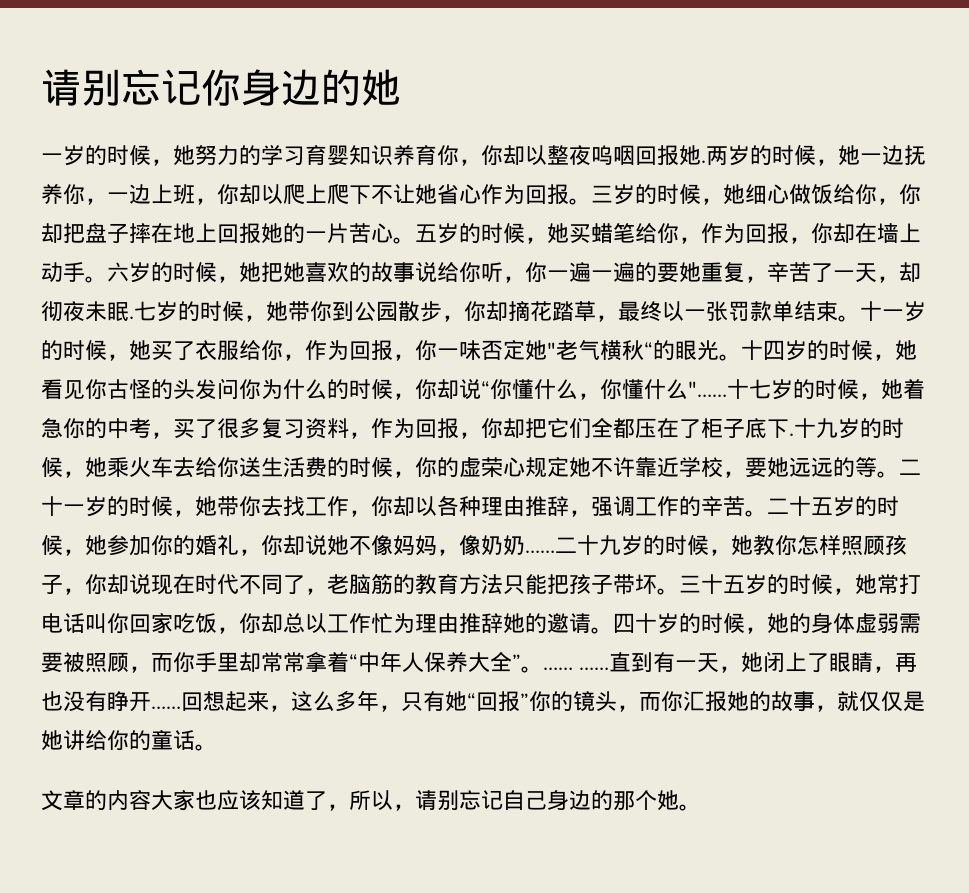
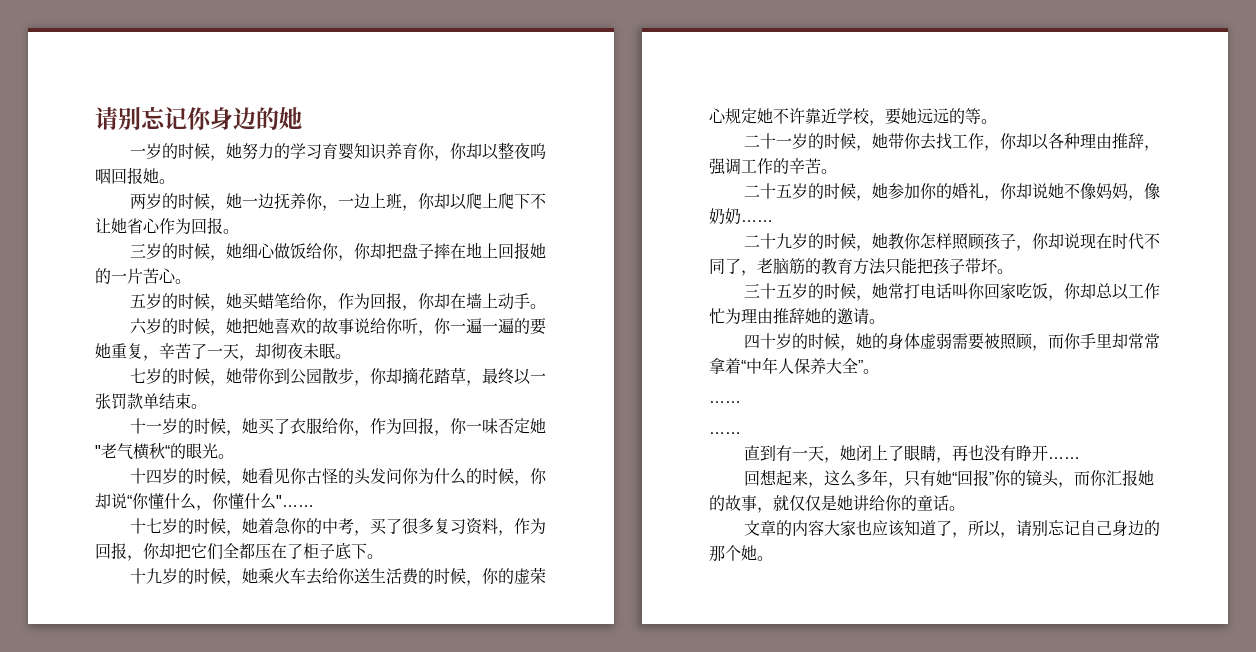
- 一岁的时候，她努力的学习育婴知识养育你，你却以整夜呜咽回报她.两岁的时候，她一边抚养你，一边上班，你却以爬上爬下不让她省心作为回报。三岁的时候，她细心做饭给你，你却把盘子摔在地上回报她的一片苦心。五岁的时候，她买蜡笔给你，作为回报，你却在墙上动手。六岁的时候，她把她喜欢的故事说给你听，你一遍一遍的要她重复，辛苦了一天，却彻夜未眠.七岁的时候，她带你到公园散步，你却摘花踏草，最终以一张罚款单结束。十一岁的时候，她买了衣服给你，作为回报，你一味否定她"老气横秋“的眼光。十四岁的时候，她看见你古怪的头发问你为什么的时候，你却说“你懂什么，你懂什么"……十七岁的时候，她着急你的中考，买了很多复习资料，作为回报，你却把它们全都压在了柜子底下.十九岁的时候，她乘火车去给你送生活费的时候，你的虚荣心规定她不许靠近学校，要她远远的等。二十一岁的时候，她带你去找工作，你却以各种理由推辞，强调工作的辛苦。二十五岁的时候，她参加你的婚礼，你却说她不像妈妈，像奶奶……二十九岁的时候，她教你怎样照顾孩子，你却说现在时代不同了，老脑筋的教育方法只能把孩子带坏。三十五岁的时候，她常打电话叫你回家吃饭，你却总以工作忙为理由推辞她的邀请。四十岁的时候，她的身体虚弱需要被照顾，而你手里却常常拿着“中年人保养大全”。…… ……直到有一天，她闭上了眼睛，再也没有睁开……回想起来，这么多年，只有她“回报”你的镜头，而你汇报她的故事，就仅仅是她讲给你的童话。
+ 一岁的时候，她努力的学习育婴知识养育你，你却以整夜呜咽回报她。
+ 两岁的时候，她一边抚养你，一边上班，你却以爬上爬下不让她省心作为回报。
+ 三岁的时候，她细心做饭给你，你却把盘子摔在地上回报她的一片苦心。
+ 五岁的时候，她买蜡笔给你，作为回报，你却在墙上动手。
+ 六岁的时候，她把她喜欢的故事说给你听，你一遍一遍的要她重复，辛苦了一天，却彻夜未眠。
+ 七岁的时候，她带你到公园散步，你却摘花踏草，最终以一张罚款单结束。
+ 十一岁的时候，她买了衣服给你，作为回报，你一味否定她"老气横秋“的眼光。
+ 十四岁的时候，她看见你古怪的头发问你为什么的时候，你却说“你懂什么，你懂什么"……
+ 十七岁的时候，她着急你的中考，买了很多复习资料，作为回报，你却把它们全都压在了柜子底下。
+ 十九岁的时候，她乘火车去给你送生活费的时候，你的虚荣心规定她不许靠近学校，要她远远的等。
+ 二十一岁的时候，她带你去找工作，你却以各种理由推辞，强调工作的辛苦。
+ 二十五岁的时候，她参加你的婚礼，你却说她不像妈妈，像奶奶……
+ 二十九岁的时候，她教你怎样照顾孩子，你却说现在时代不同了，老脑筋的教育方法只能把孩子带坏。
+ 三十五岁的时候，她常打电话叫你回家吃饭，你却总以工作忙为理由推辞她的邀请。
+ 四十岁的时候，她的身体虚弱需要被照顾，而你手里却常常拿着“中年人保养大全”。
+ ……
+ ……
+ 直到有一天，她闭上了眼睛，再也没有睁开……
+ 回想起来，这么多年，只有她“回报”你的镜头，而你汇报她的故事，就仅仅是她讲给你的童话。

